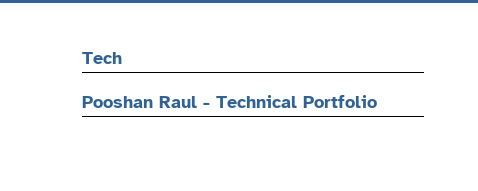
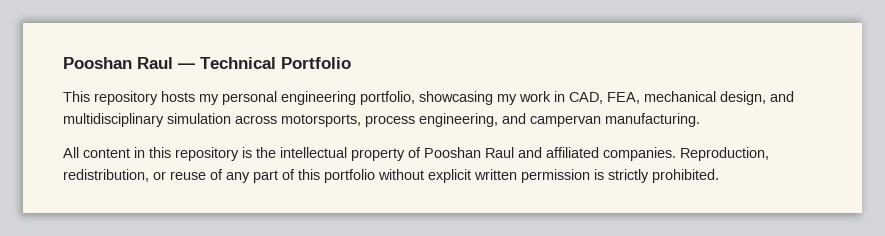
- Tech
- Pooshan Raul - Technical Portfolio
+ Pooshan Raul — Technical Portfolio
+ This repository hosts my personal engineering portfolio, showcasing my work in CAD, FEA, mechanical design, and multidisciplinary simulation across motorsports, process engineering, and campervan manufacturing.
+ All content in this repository is the intellectual property of Pooshan Raul and affiliated companies. Reproduction, redistribution, or reuse of any part of this portfolio without explicit written permission is strictly prohibited.

